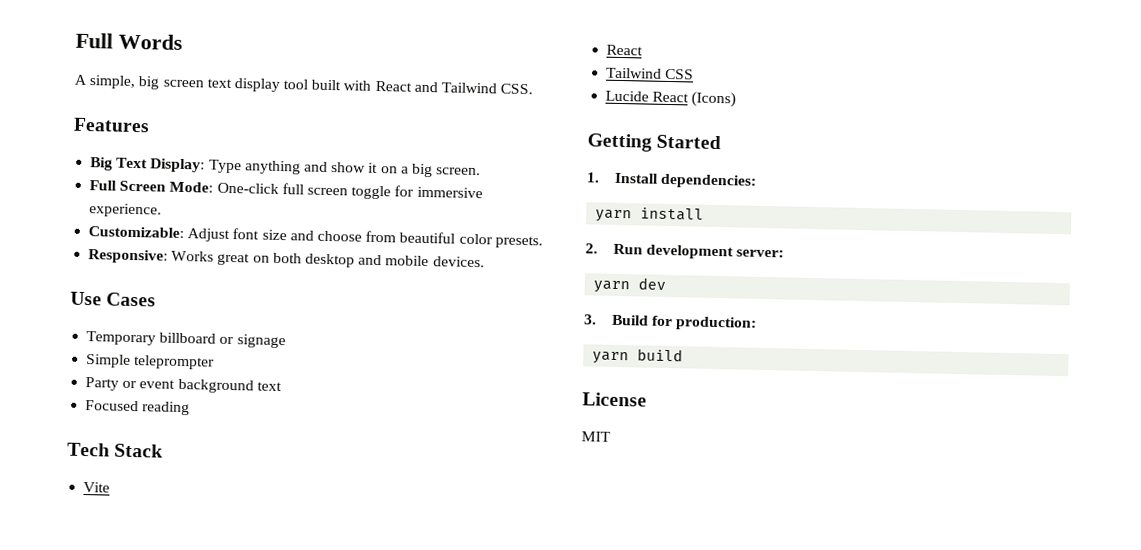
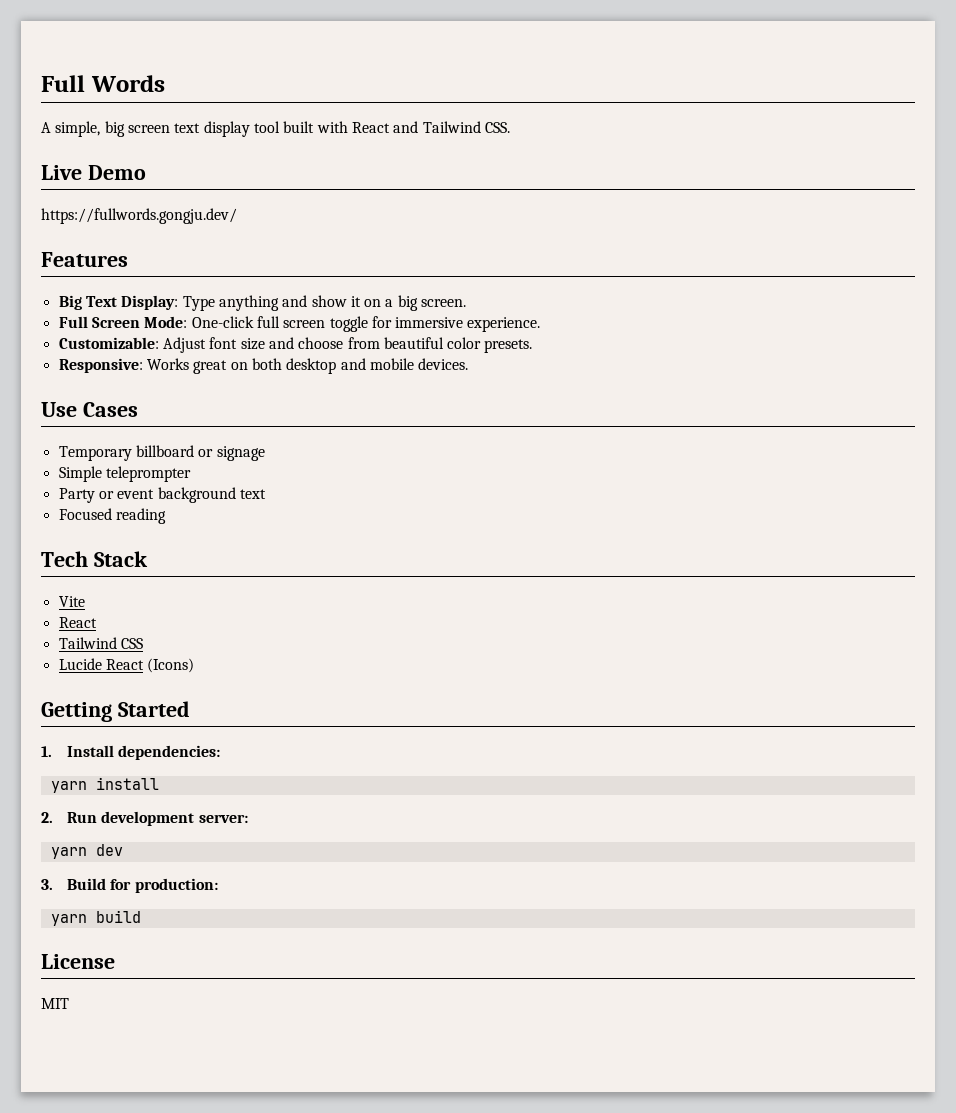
+ Live Demo
+ https://fullwords.gongju.dev/

